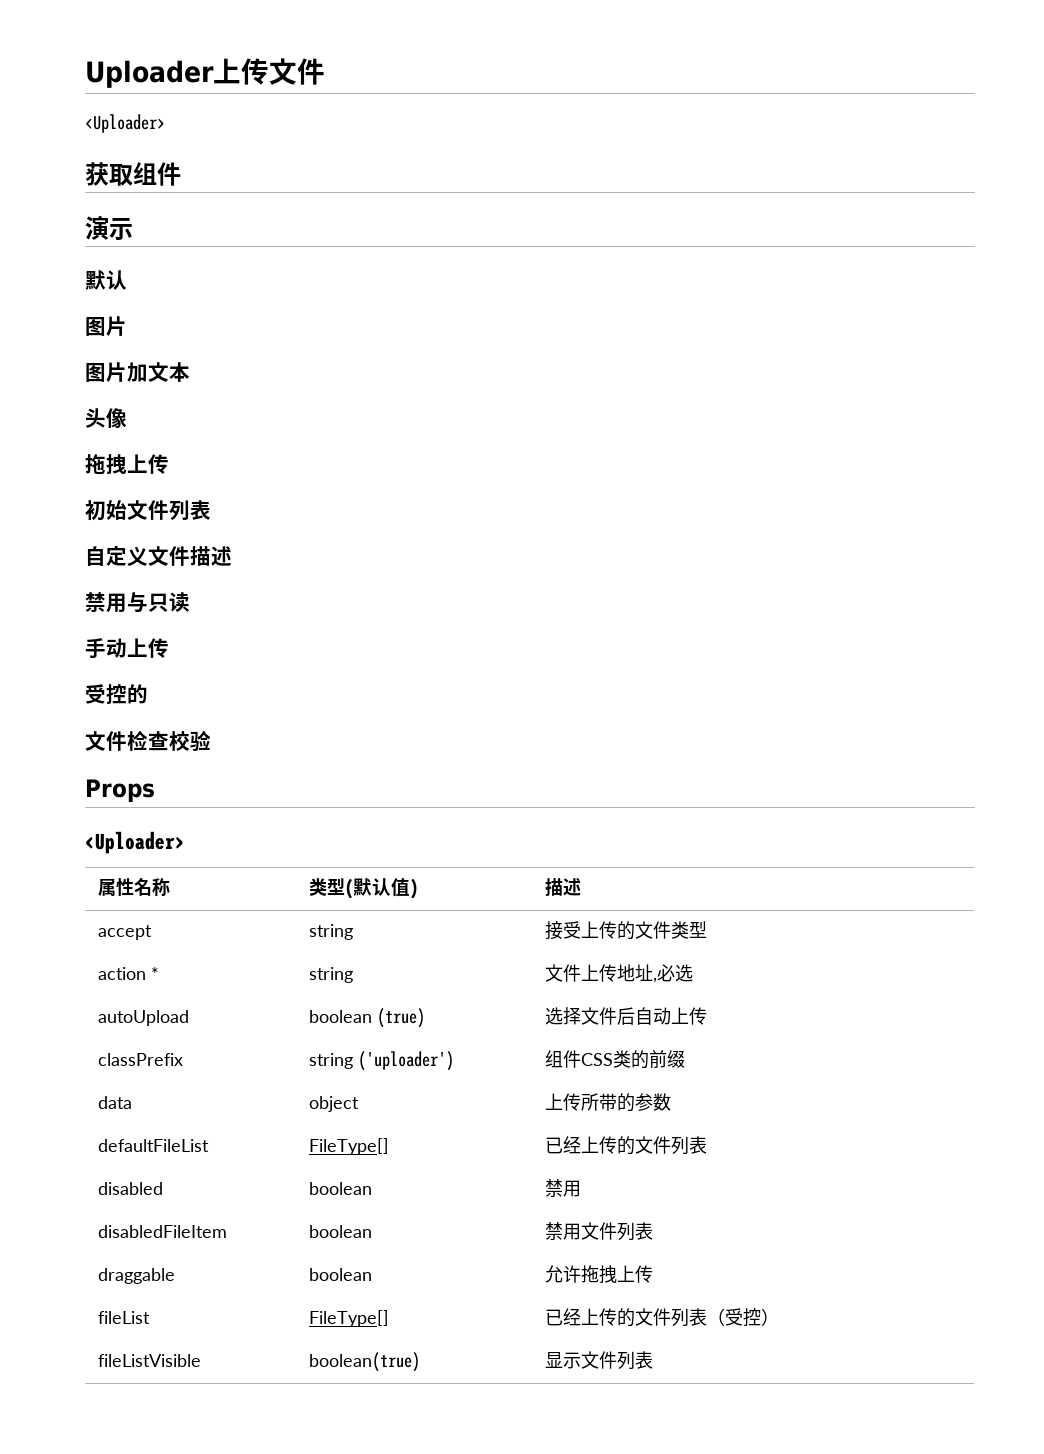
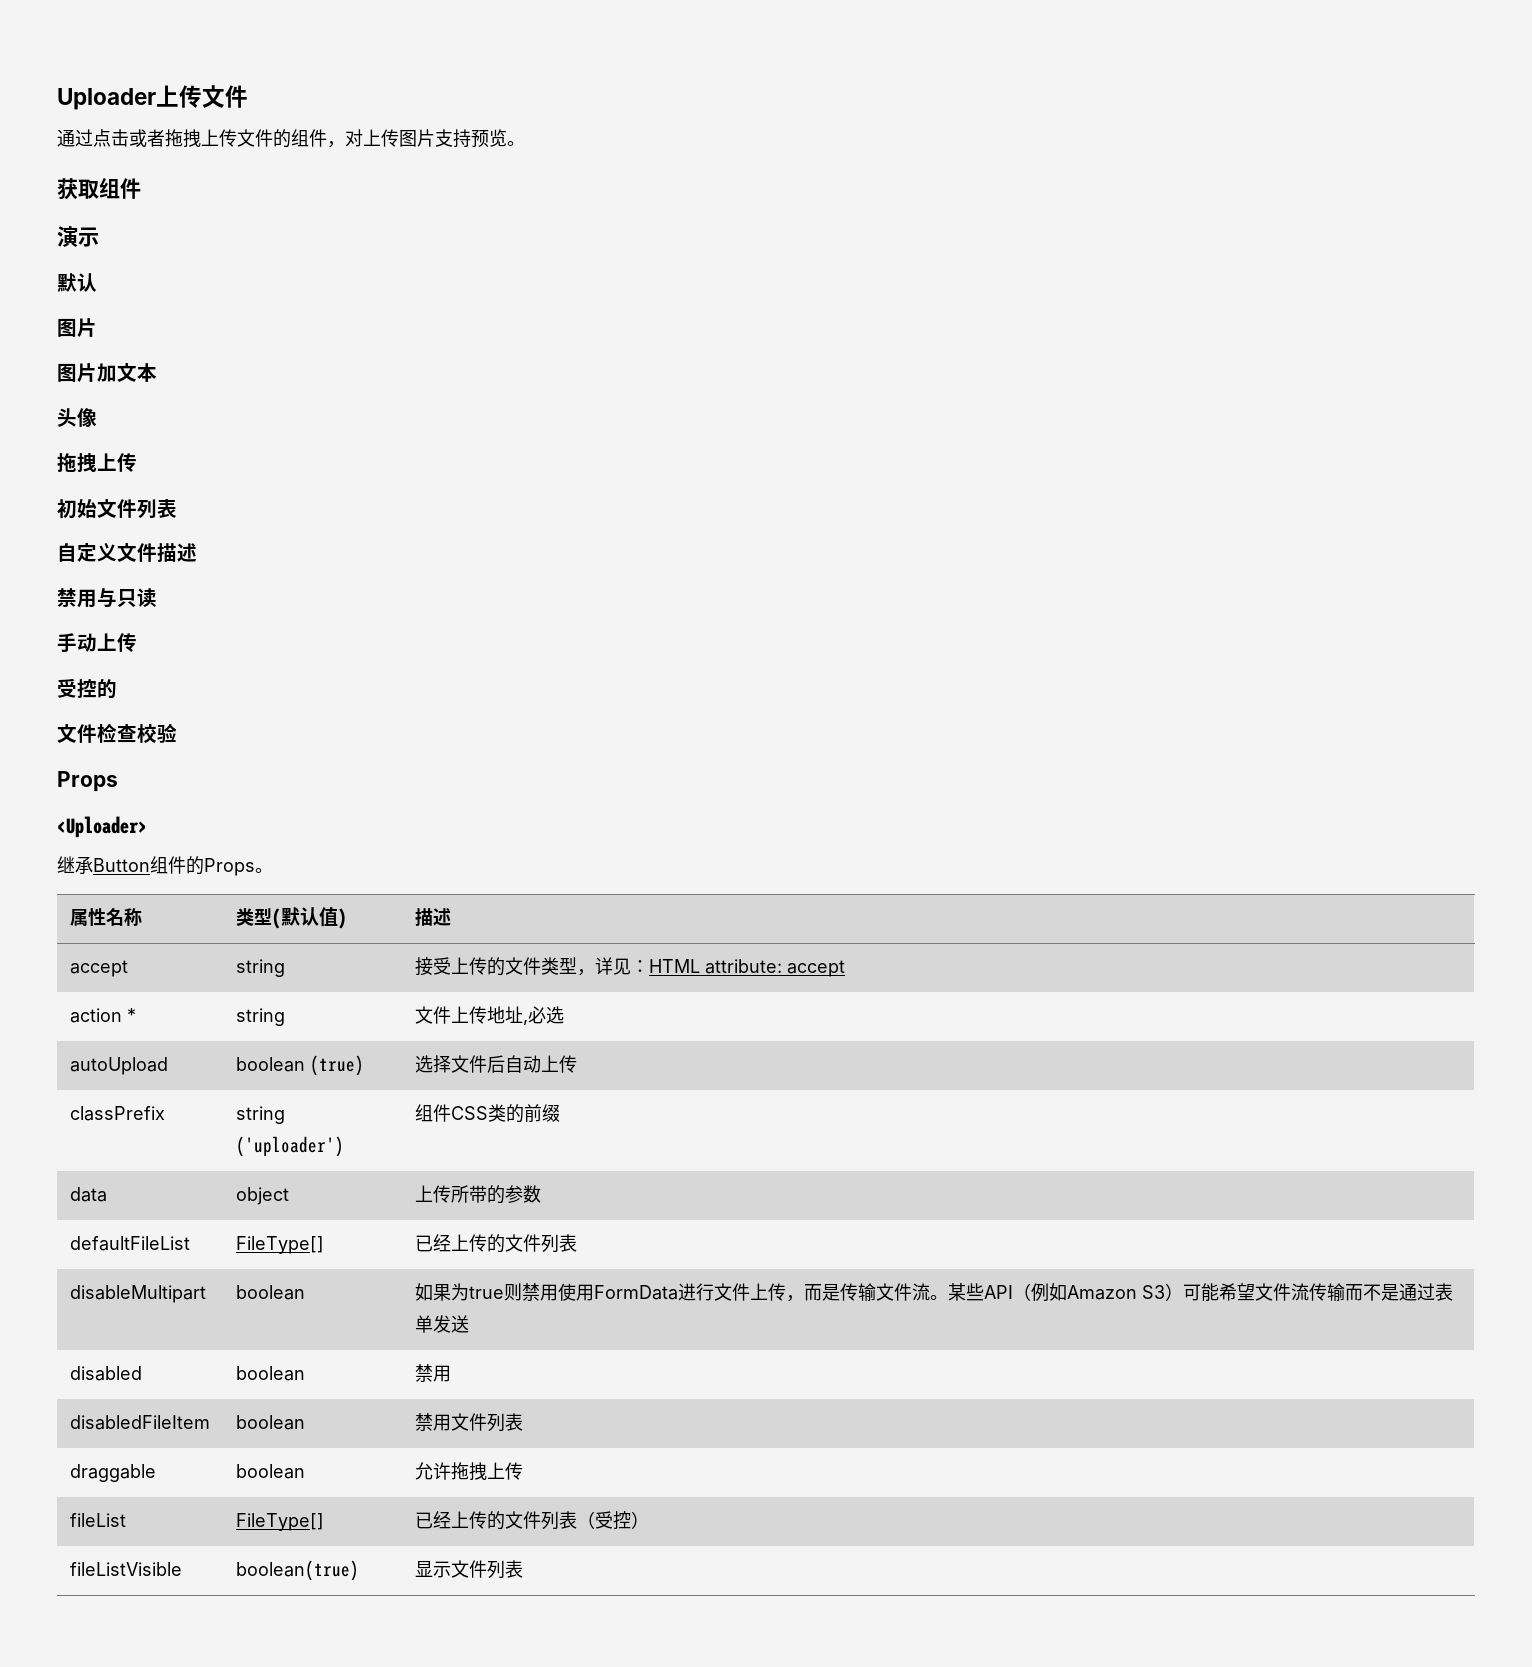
  Uploader上传文件
- <Uploader>
+ 通过点击或者拖拽上传文件的组件，对上传图片支持预览。
+ 继承Button组件的Props。
- accept | string | 接受上传的文件类型
+ accept | string | 接受上传的文件类型，详见：HTML attribute: accept
+ disableMultipart | boolean | 如果为true则禁用使用FormData进行文件上传，而是传输文件流。某些API（例如Amazon S3）可能希望文件流传输而不是通过表单发送

